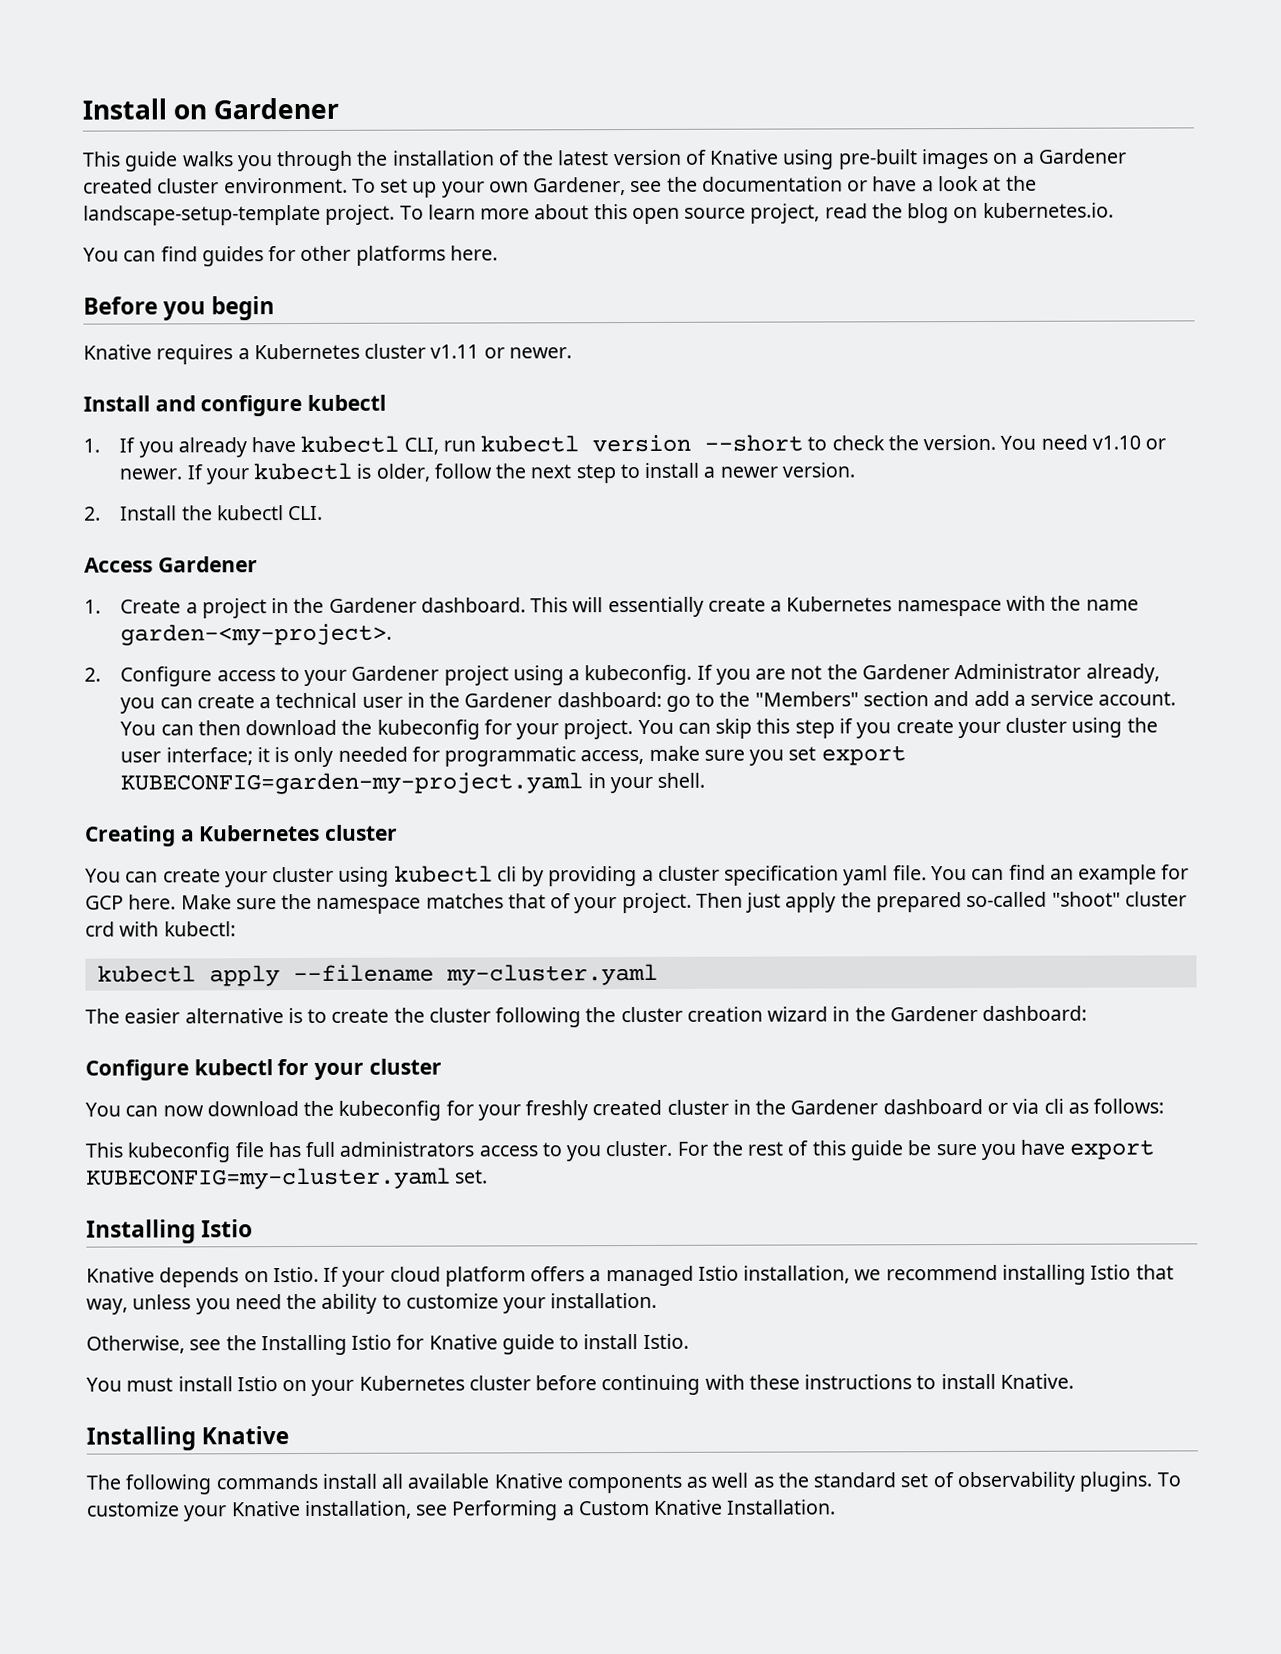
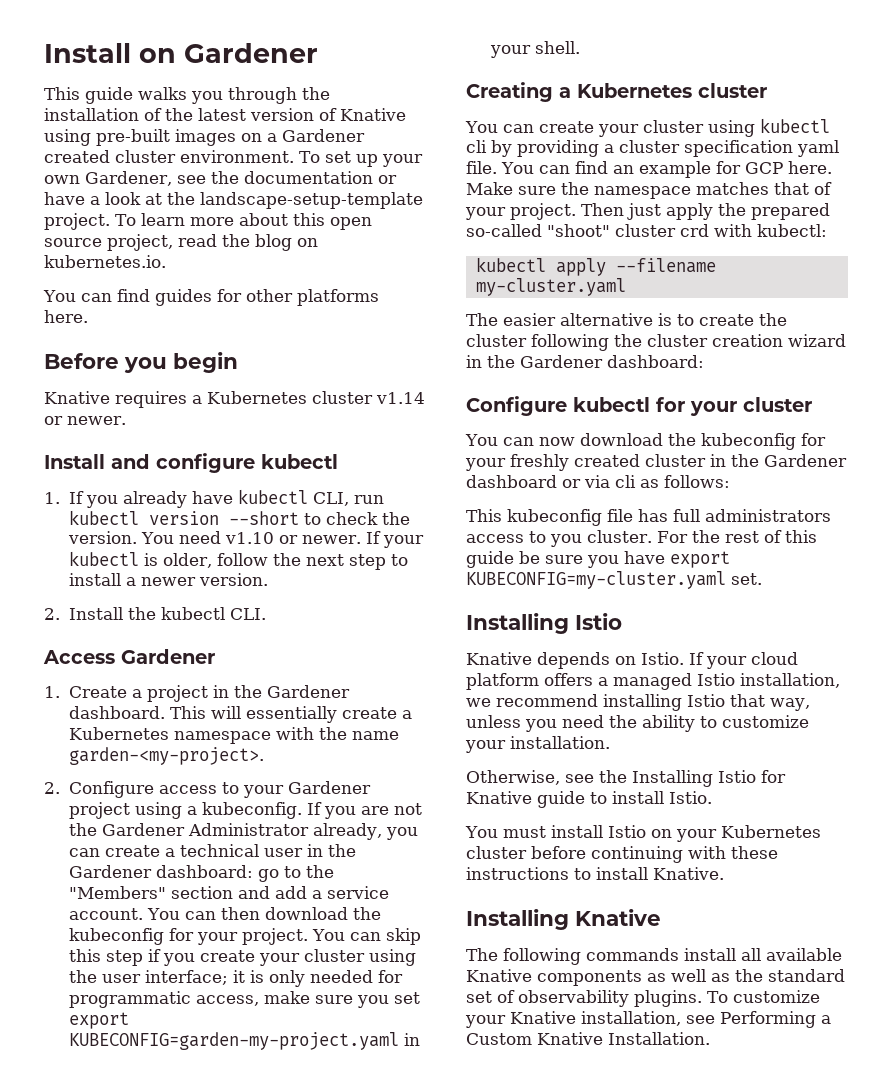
- Knative requires a Kubernetes cluster v1.11 or newer.
+ Knative requires a Kubernetes cluster v1.14 or newer.

